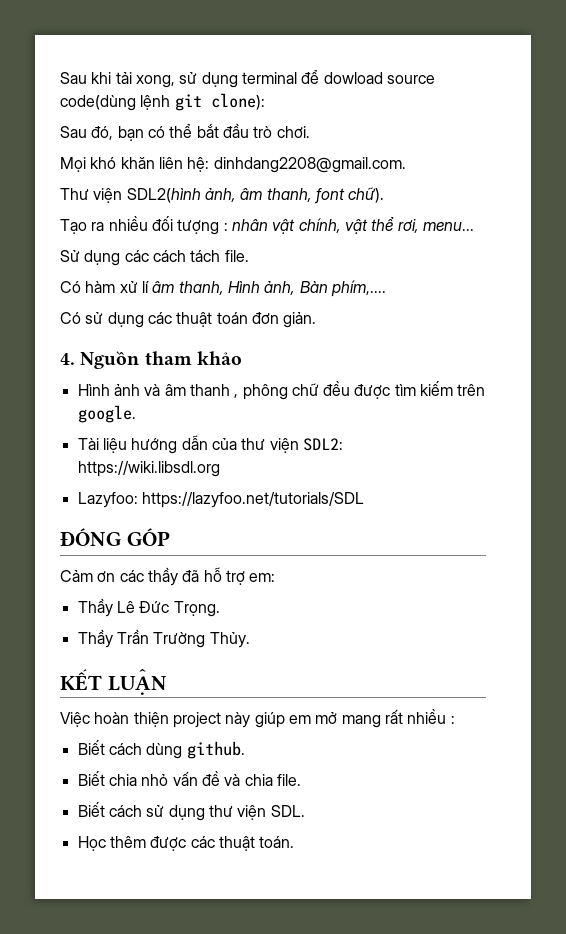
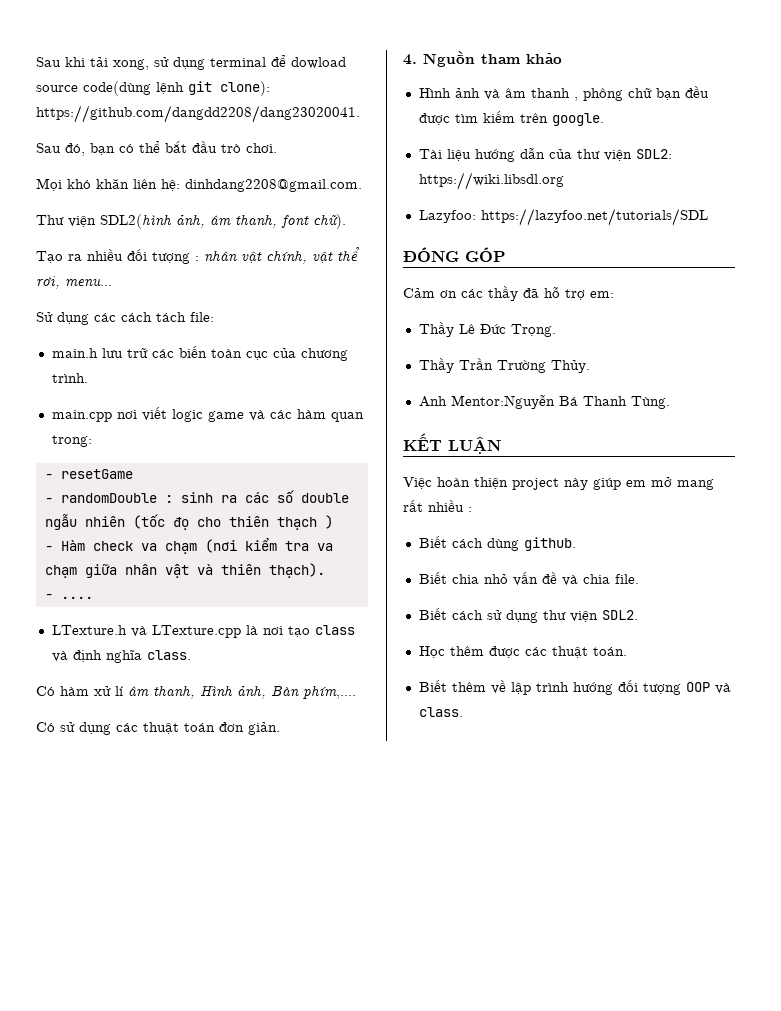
- Sau khi tải xong, sử dụng terminal để dowload source code(dùng lệnh git clone):
+ Sau khi tải xong, sử dụng terminal để dowload source code(dùng lệnh git clone): https://github.com/dangdd2208/dang23020041.
- Sử dụng các cách tách file.
+ Sử dụng các cách tách file:
+ main.h lưu trữ các biến toàn cục của chương trình.
+ main.cpp nơi viết logic game và các hàm quan trong:
+ - resetGame
+ - randomDouble : sinh ra các số double ngẫu nhiên (tốc đọ cho thiên thạch )
+ - Hàm check va chạm (nơi kiểm tra va chạm giữa nhân vật và thiên thạch).
+ - ....
+ LTexture.h và LTexture.cpp là nơi tạo class và định nghĩa class.
- Hình ảnh và âm thanh , phông chữ đều được tìm kiếm trên google.
+ Hình ảnh và âm thanh , phông chữ bạn đều được tìm kiếm trên google.
+ Anh Mentor:Nguyễn Bá Thanh Tùng.
- Biết cách sử dụng thư viện SDL.
+ Biết cách sử dụng thư viện SDL2.
+ Biết thêm về lập trình hướng đối tượng OOP và class.

